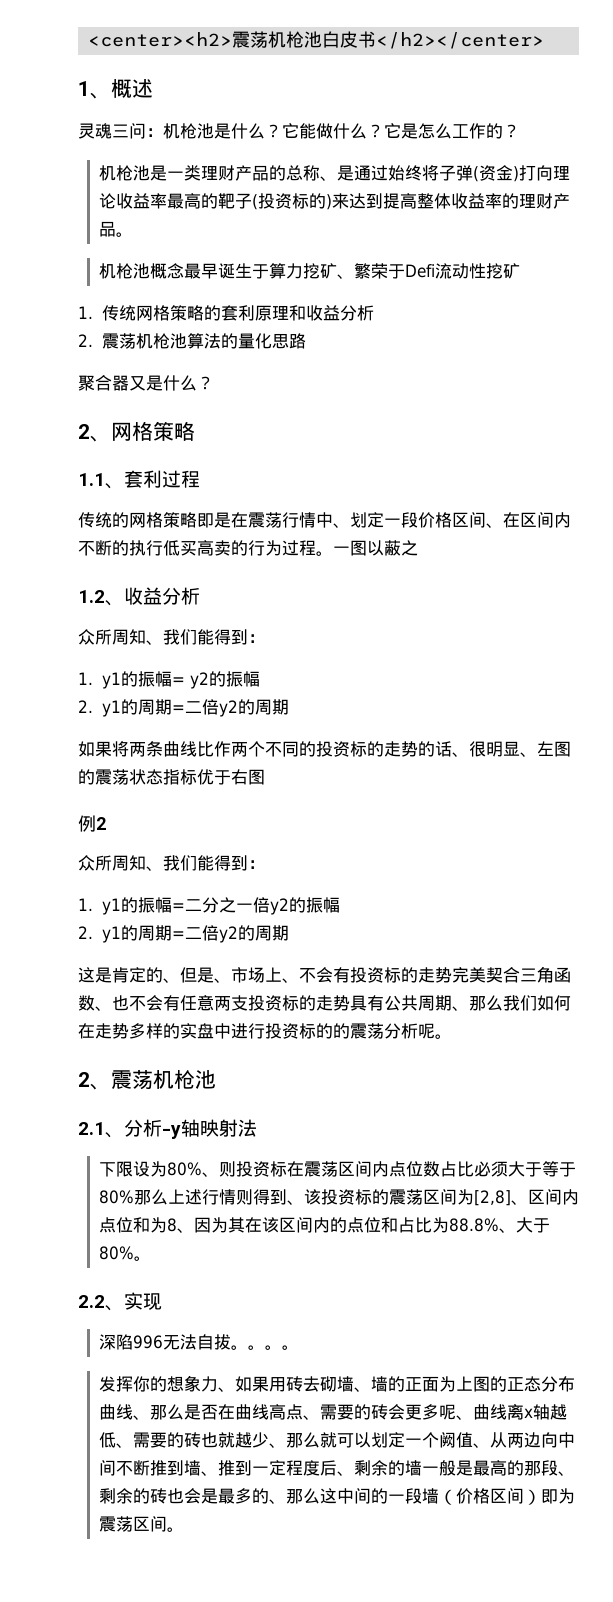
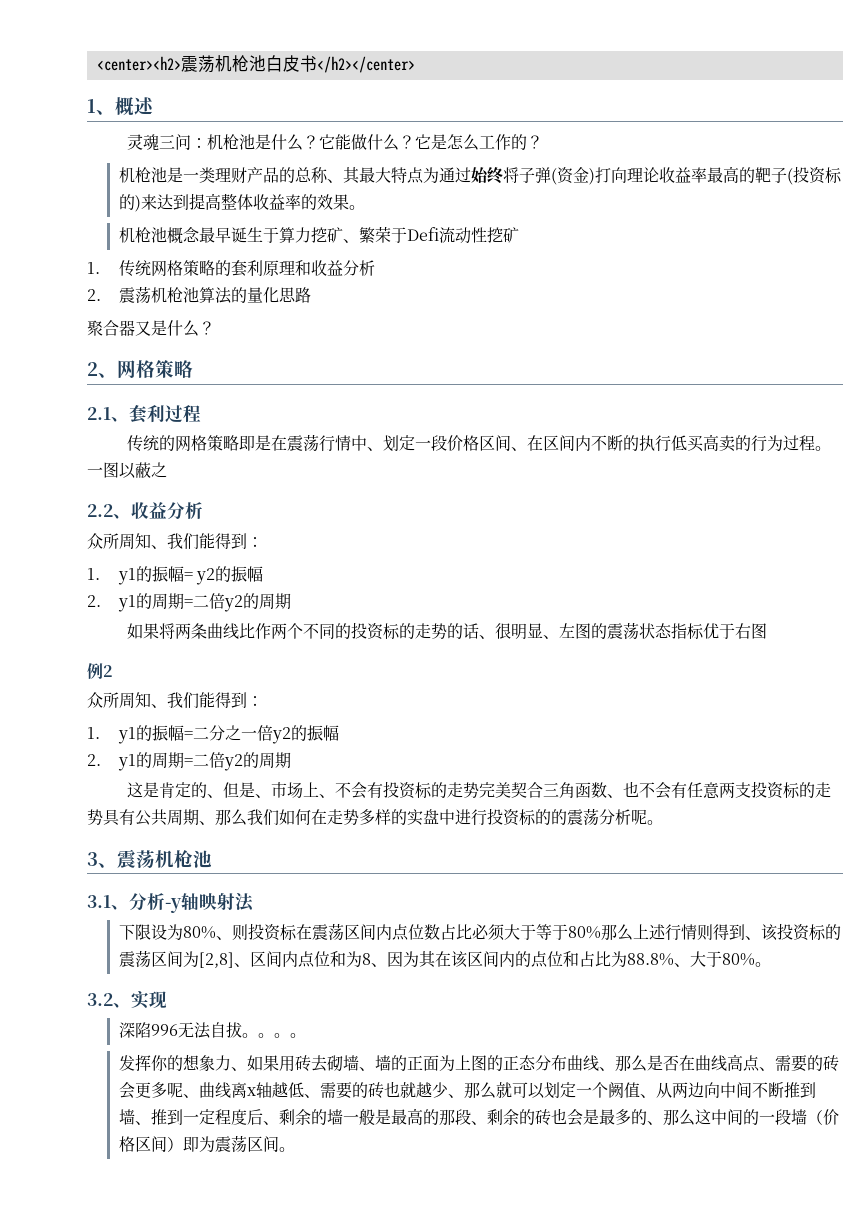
- 机枪池是一类理财产品的总称、是通过始终将子弹(资金)打向理论收益率最高的靶子(投资标的)来达到提高整体收益率的理财产品。
+ 机枪池是一类理财产品的总称、其最大特点为通过始终将子弹(资金)打向理论收益率最高的靶子(投资标的)来达到提高整体收益率的效果。
- 1.1、套利过程
+ 2.1、套利过程
- 1.2、收益分析
+ 2.2、收益分析
- 2、震荡机枪池
+ 3、震荡机枪池
- 2.1、分析-y轴映射法
+ 3.1、分析-y轴映射法
- 2.2、实现
+ 3.2、实现

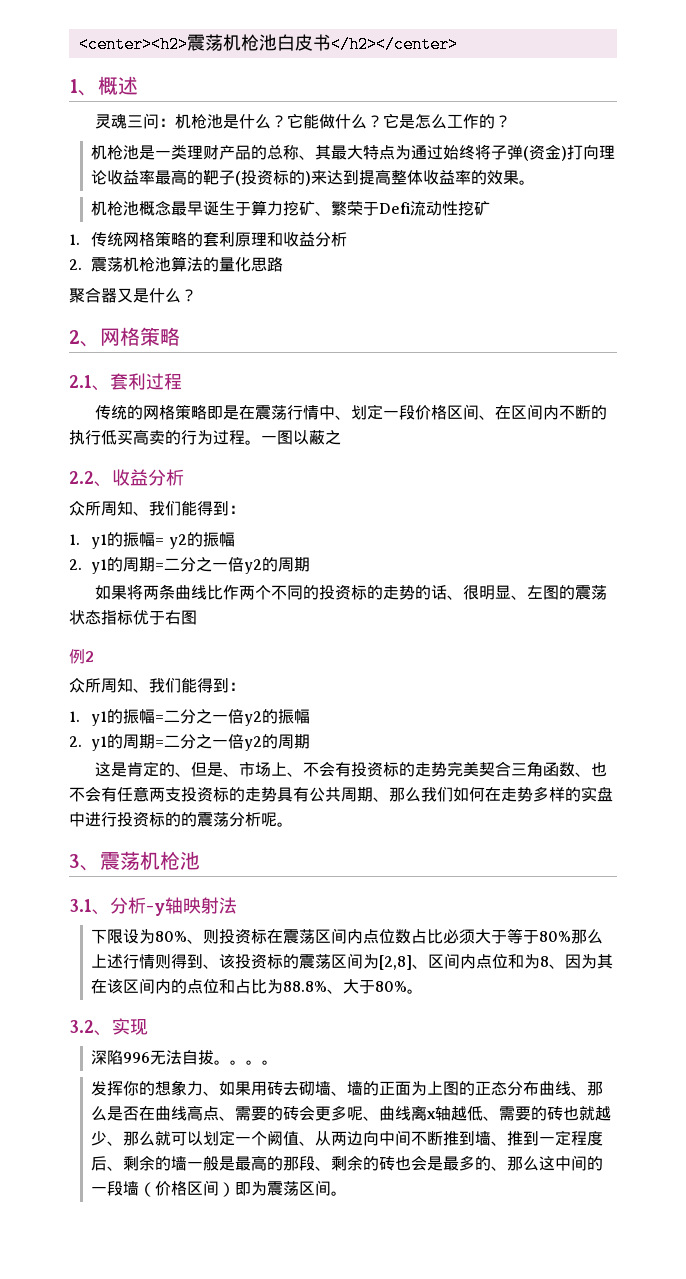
  1. y1的振幅= y2的振幅
- 2. y1的周期=二倍y2的周期
+ 2. y1的周期=二分之一倍y2的周期
  1. y1的振幅=二分之一倍y2的振幅
- 2. y1的周期=二倍y2的周期
+ 2. y1的周期=二分之一倍y2的周期

